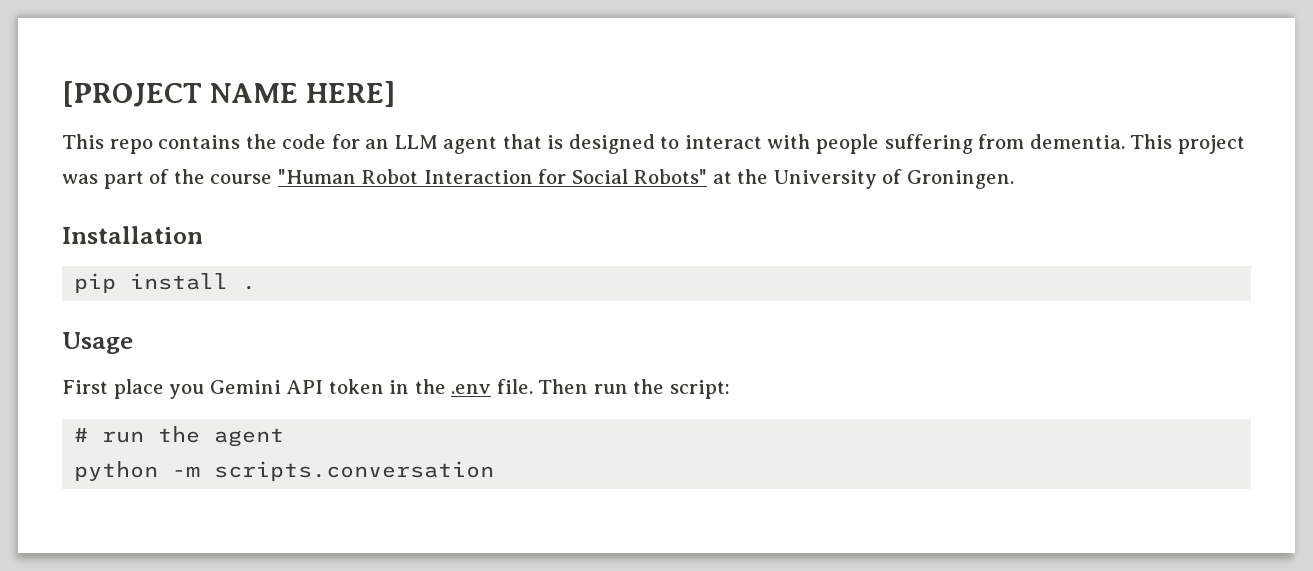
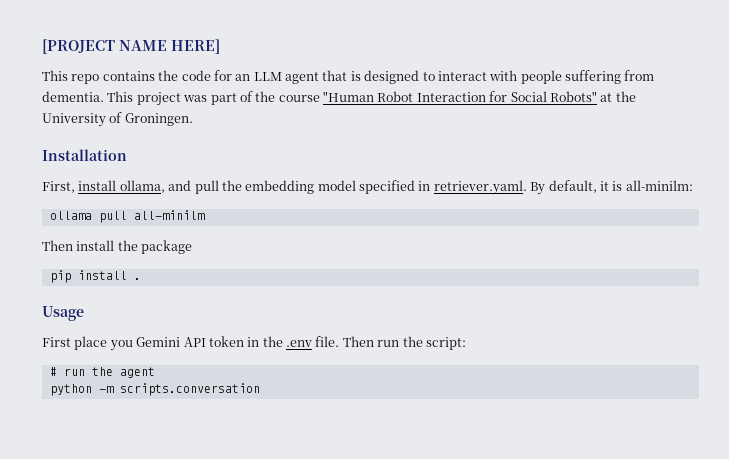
+ First, install ollama, and pull the embedding model specified in retriever.yaml. By default, it is all-minilm:
+ ollama pull all-minilm
+ Then install the package

